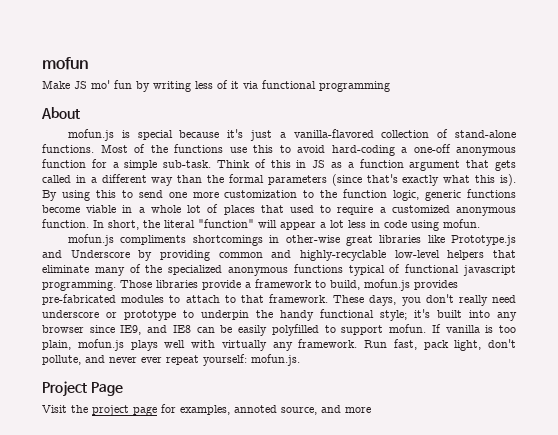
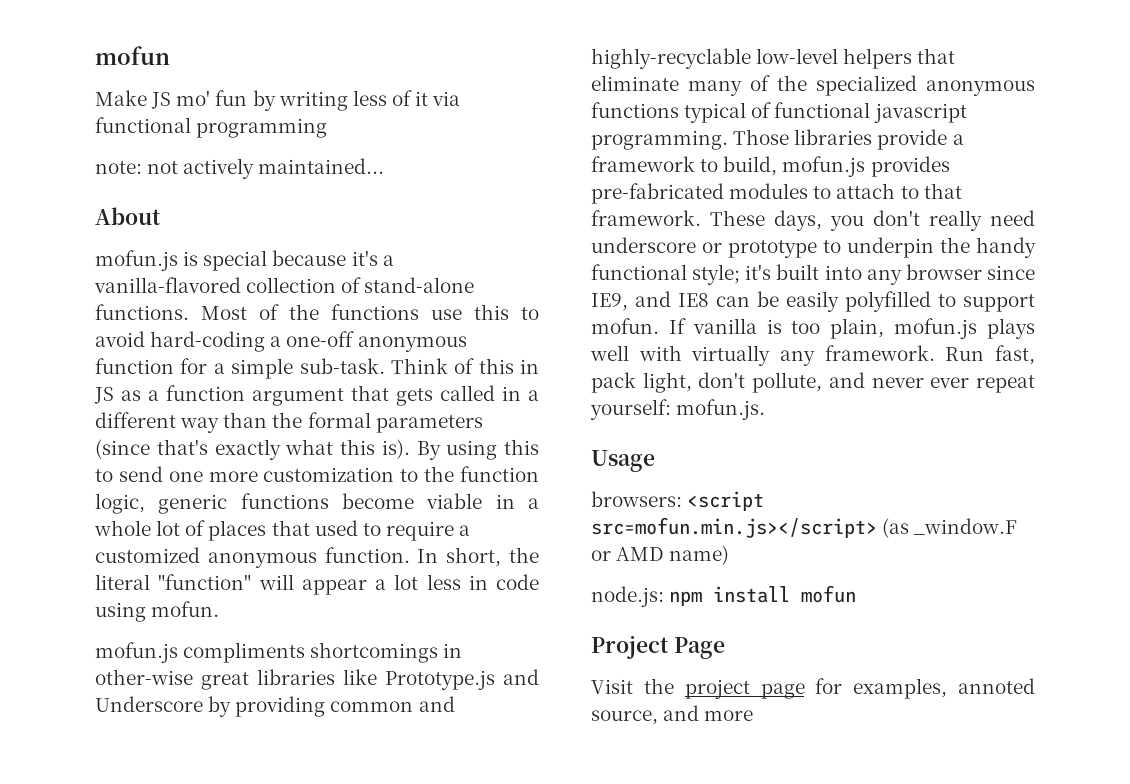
+ note: not actively maintained...
- mofun.js is special because it's just a vanilla-flavored collection of stand-alone functions.
+ mofun.js is special because it's a vanilla-flavored collection of stand-alone functions.
+ Usage
+ browsers: <script src=mofun.min.js></script> (as _window.F or AMD name)
+ node.js: npm install mofun

